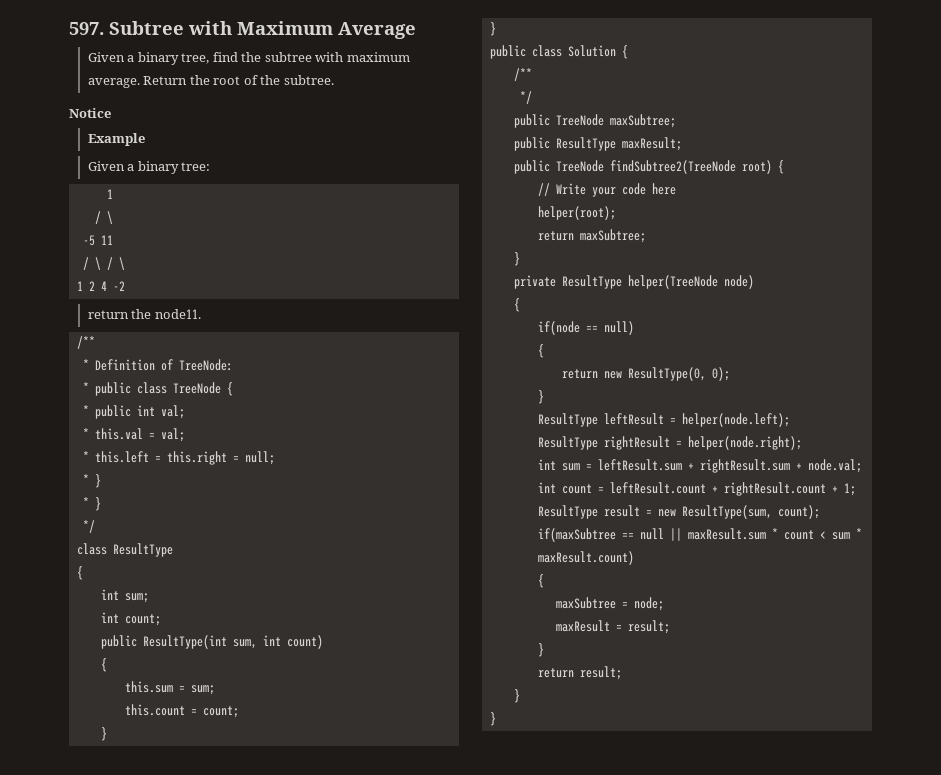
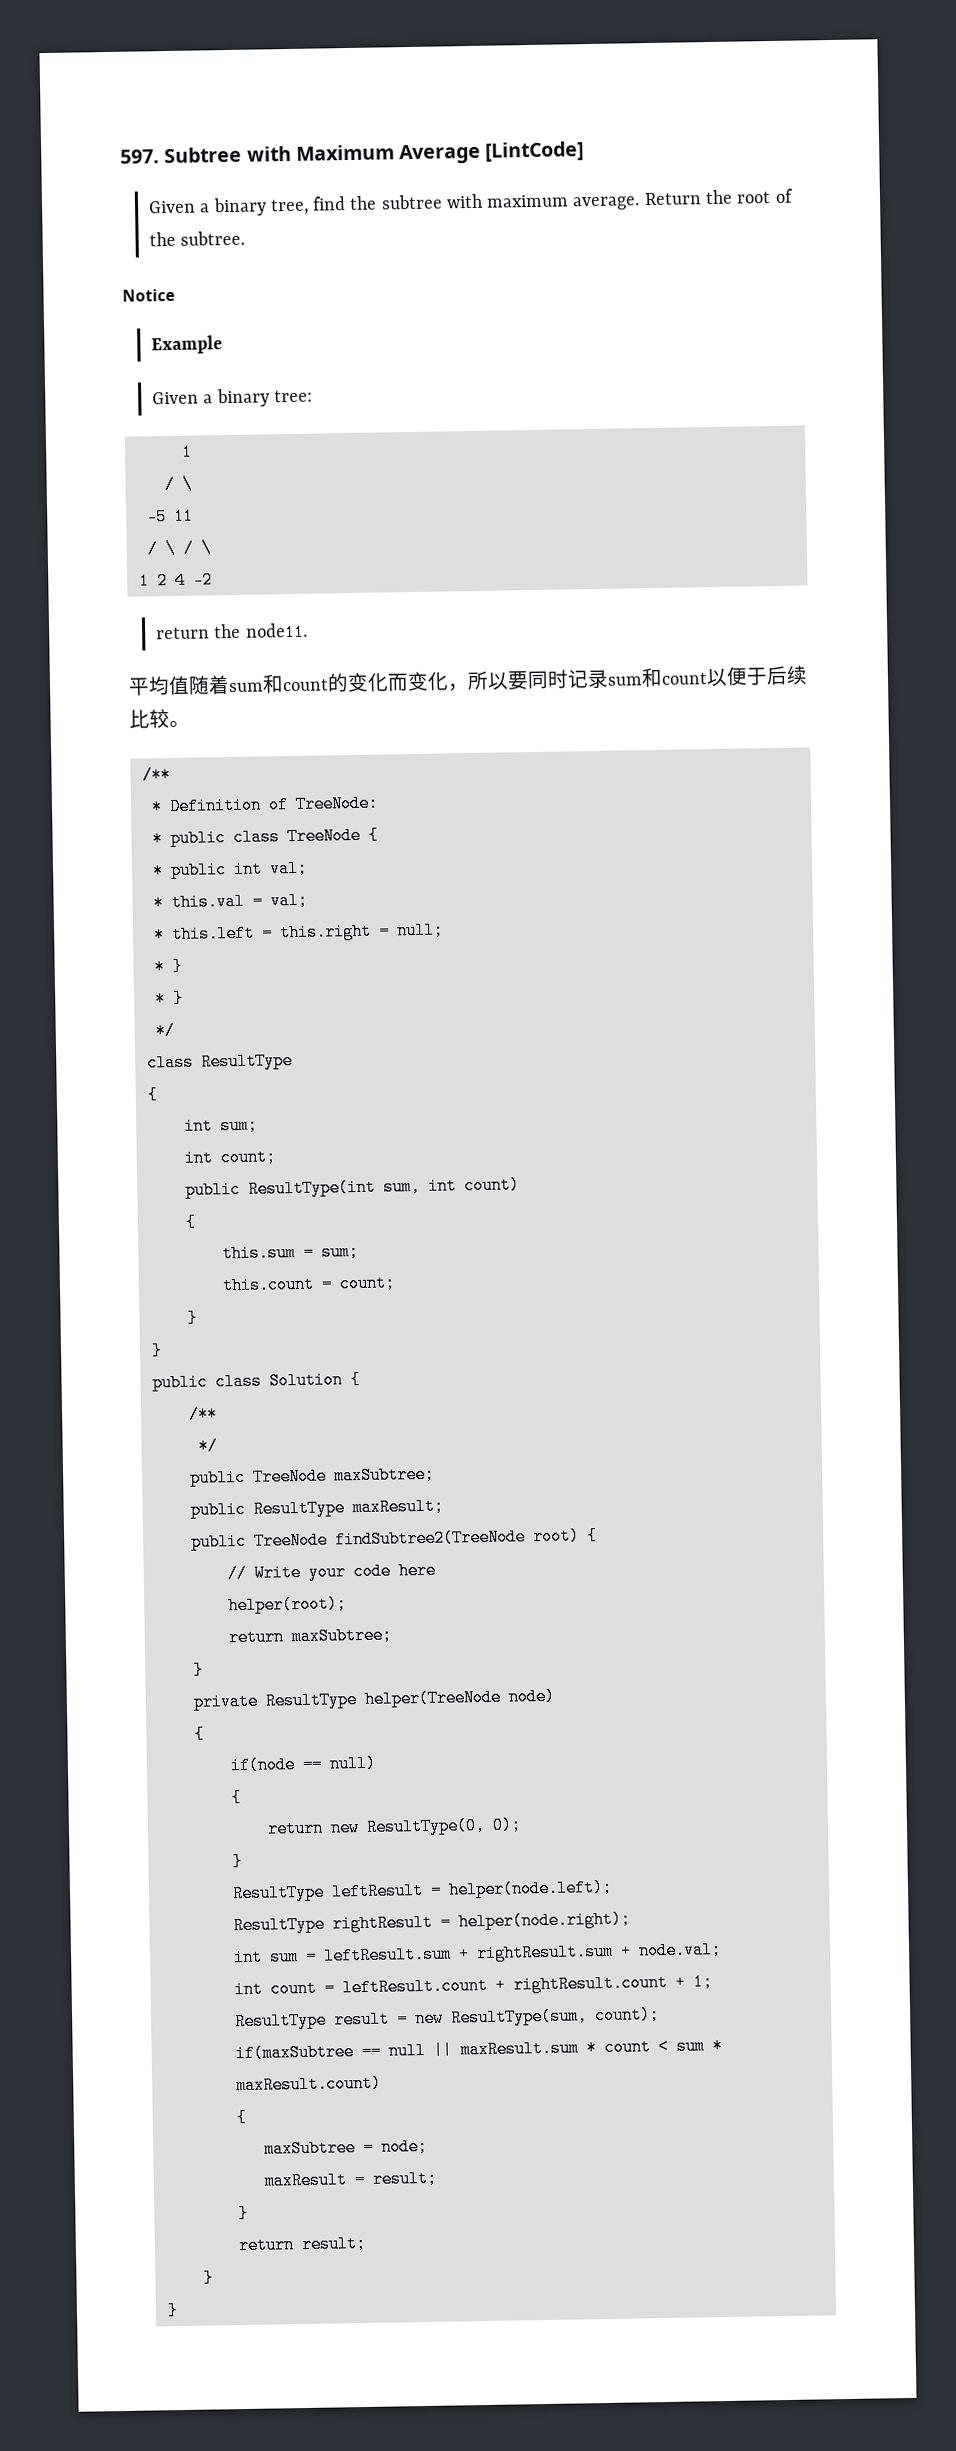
- 597. Subtree with Maximum Average
+ 597. Subtree with Maximum Average [LintCode]
+ 平均值随着sum和count的变化而变化，所以要同时记录sum和count以便于后续比较。

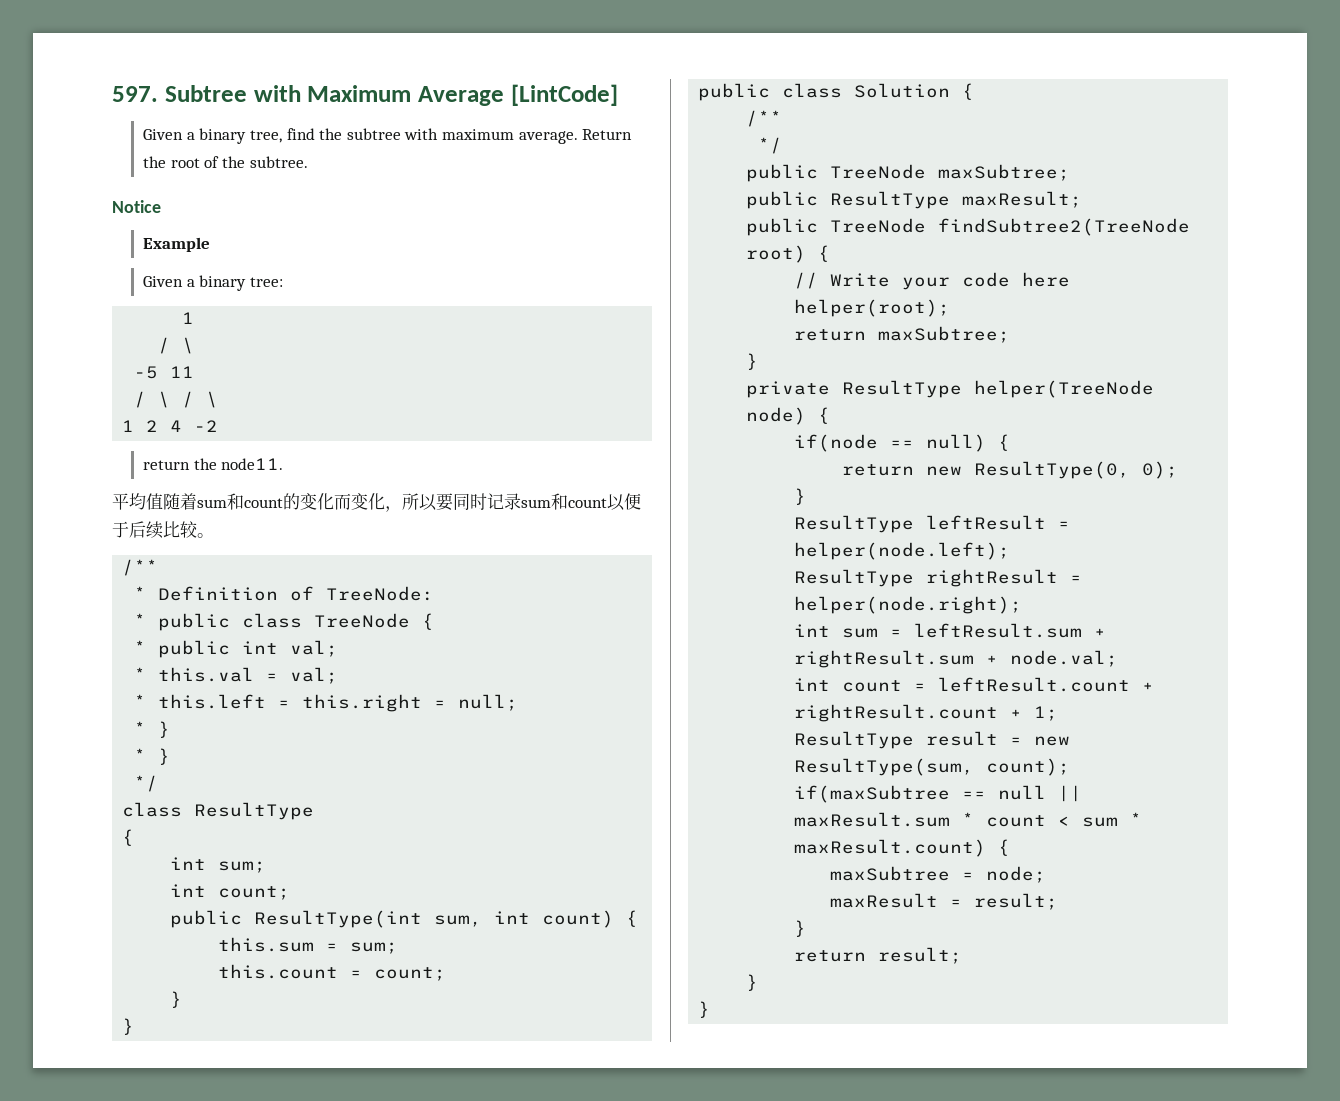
- public ResultType(int sum, int count)
- {
+ public ResultType(int sum, int count) {
- private ResultType helper(TreeNode node)
- {
+ private ResultType helper(TreeNode node) {
- if(node == null)
- {
+ if(node == null) {
- if(maxSubtree == null || maxResult.sum * count < sum * maxResult.count)
- {
+ if(maxSubtree == null || maxResult.sum * count < sum * maxResult.count) {

